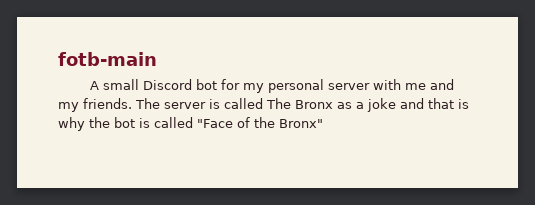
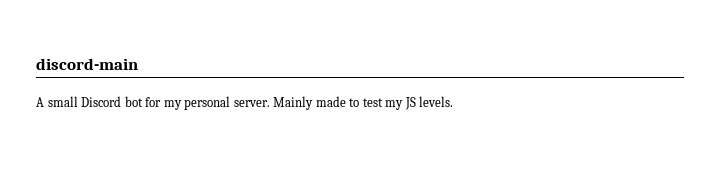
- fotb-main
+ discord-main
- A small Discord bot for my personal server with me and my friends. The server is called The Bronx as a joke and that is why the bot is called "Face of the Bronx"
+ A small Discord bot for my personal server. Mainly made to test my JS levels.

